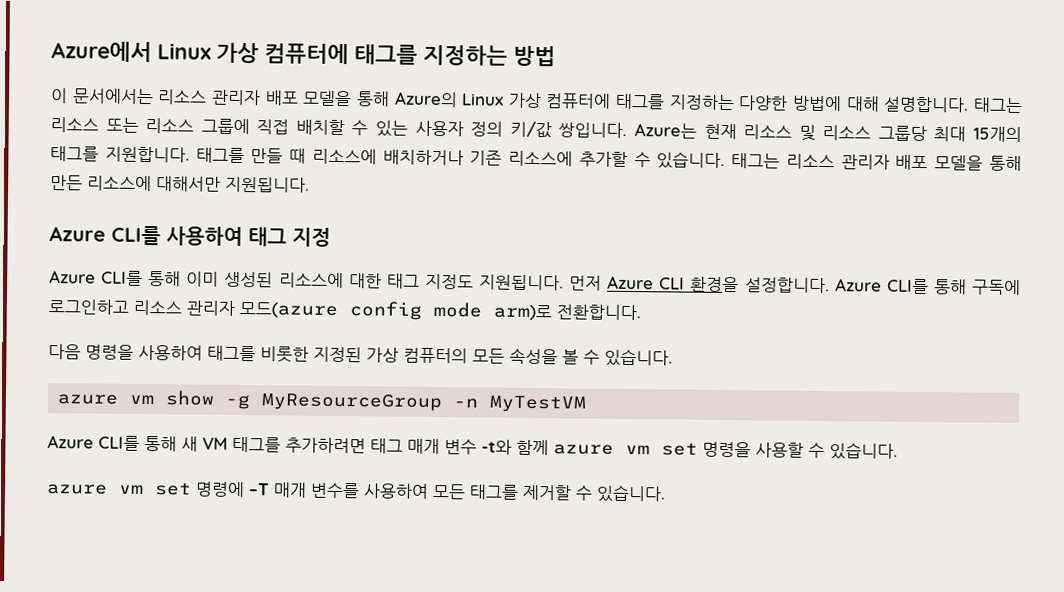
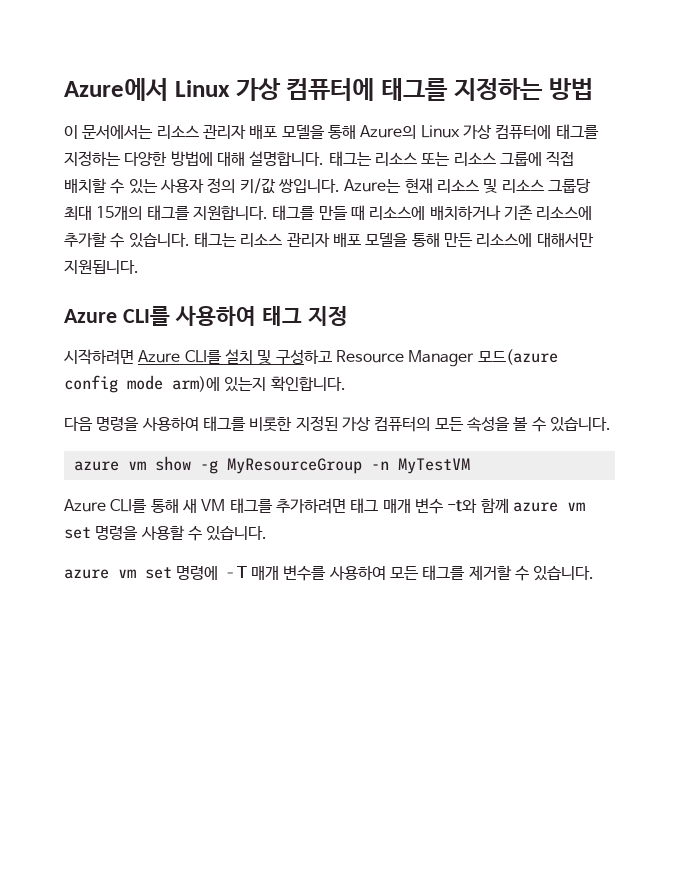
- Azure CLI를 통해 이미 생성된 리소스에 대한 태그 지정도 지원됩니다. 먼저 Azure CLI 환경을 설정합니다. Azure CLI를 통해 구독에 로그인하고 리소스 관리자 모드(azure config mode arm)로 전환합니다.
+ 시작하려면 Azure CLI를 설치 및 구성하고 Resource Manager 모드(azure config mode arm)에 있는지 확인합니다.

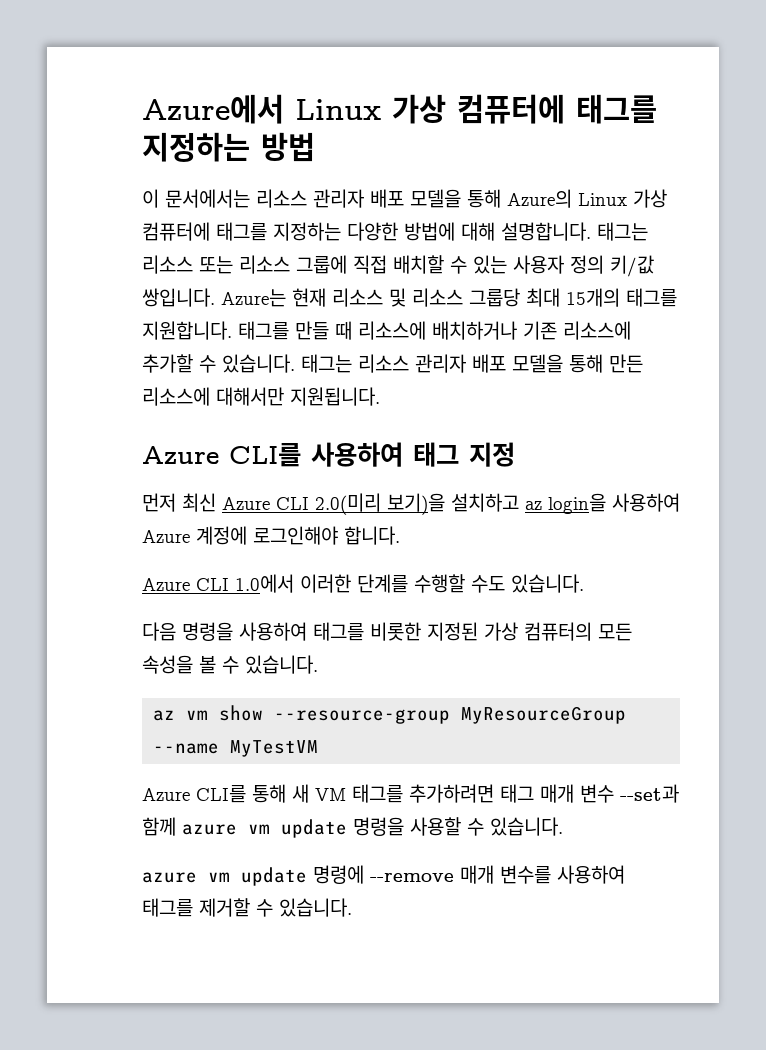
- 시작하려면 Azure CLI를 설치 및 구성하고 Resource Manager 모드(azure config mode arm)에 있는지 확인합니다.
+ 먼저 최신 Azure CLI 2.0(미리 보기)을 설치하고 az login을 사용하여 Azure 계정에 로그인해야 합니다.
+ Azure CLI 1.0에서 이러한 단계를 수행할 수도 있습니다.
- azure vm show -g MyResourceGroup -n MyTestVM
+ az vm show --resource-group MyResourceGroup --name MyTestVM
- Azure CLI를 통해 새 VM 태그를 추가하려면 태그 매개 변수 -t와 함께 azure vm set 명령을 사용할 수 있습니다.
+ Azure CLI를 통해 새 VM 태그를 추가하려면 태그 매개 변수 --set과 함께 azure vm update 명령을 사용할 수 있습니다.
- azure vm set 명령에 –T 매개 변수를 사용하여 모든 태그를 제거할 수 있습니다.
+ azure vm update 명령에 --remove 매개 변수를 사용하여 태그를 제거할 수 있습니다.

